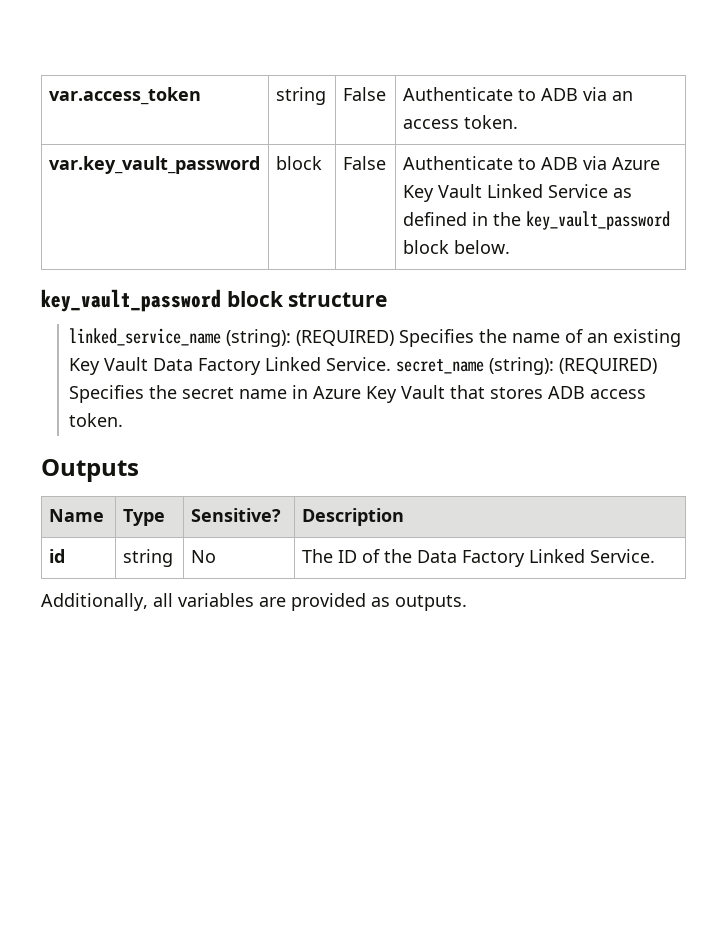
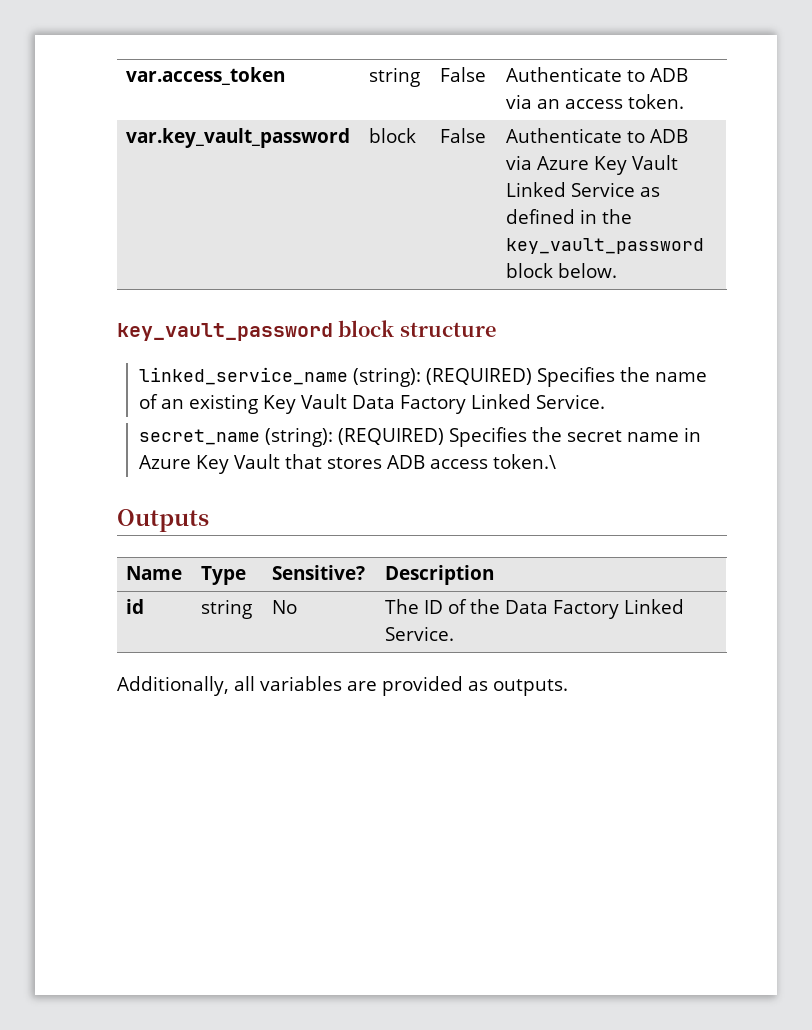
- linked_service_name (string): (REQUIRED) Specifies the name of an existing Key Vault Data Factory Linked Service. secret_name (string): (REQUIRED) Specifies the secret name in Azure Key Vault that stores ADB access token.
+ linked_service_name (string): (REQUIRED) Specifies the name of an existing Key Vault Data Factory Linked Service.
+ secret_name (string): (REQUIRED) Specifies the secret name in Azure Key Vault that stores ADB access token.\

